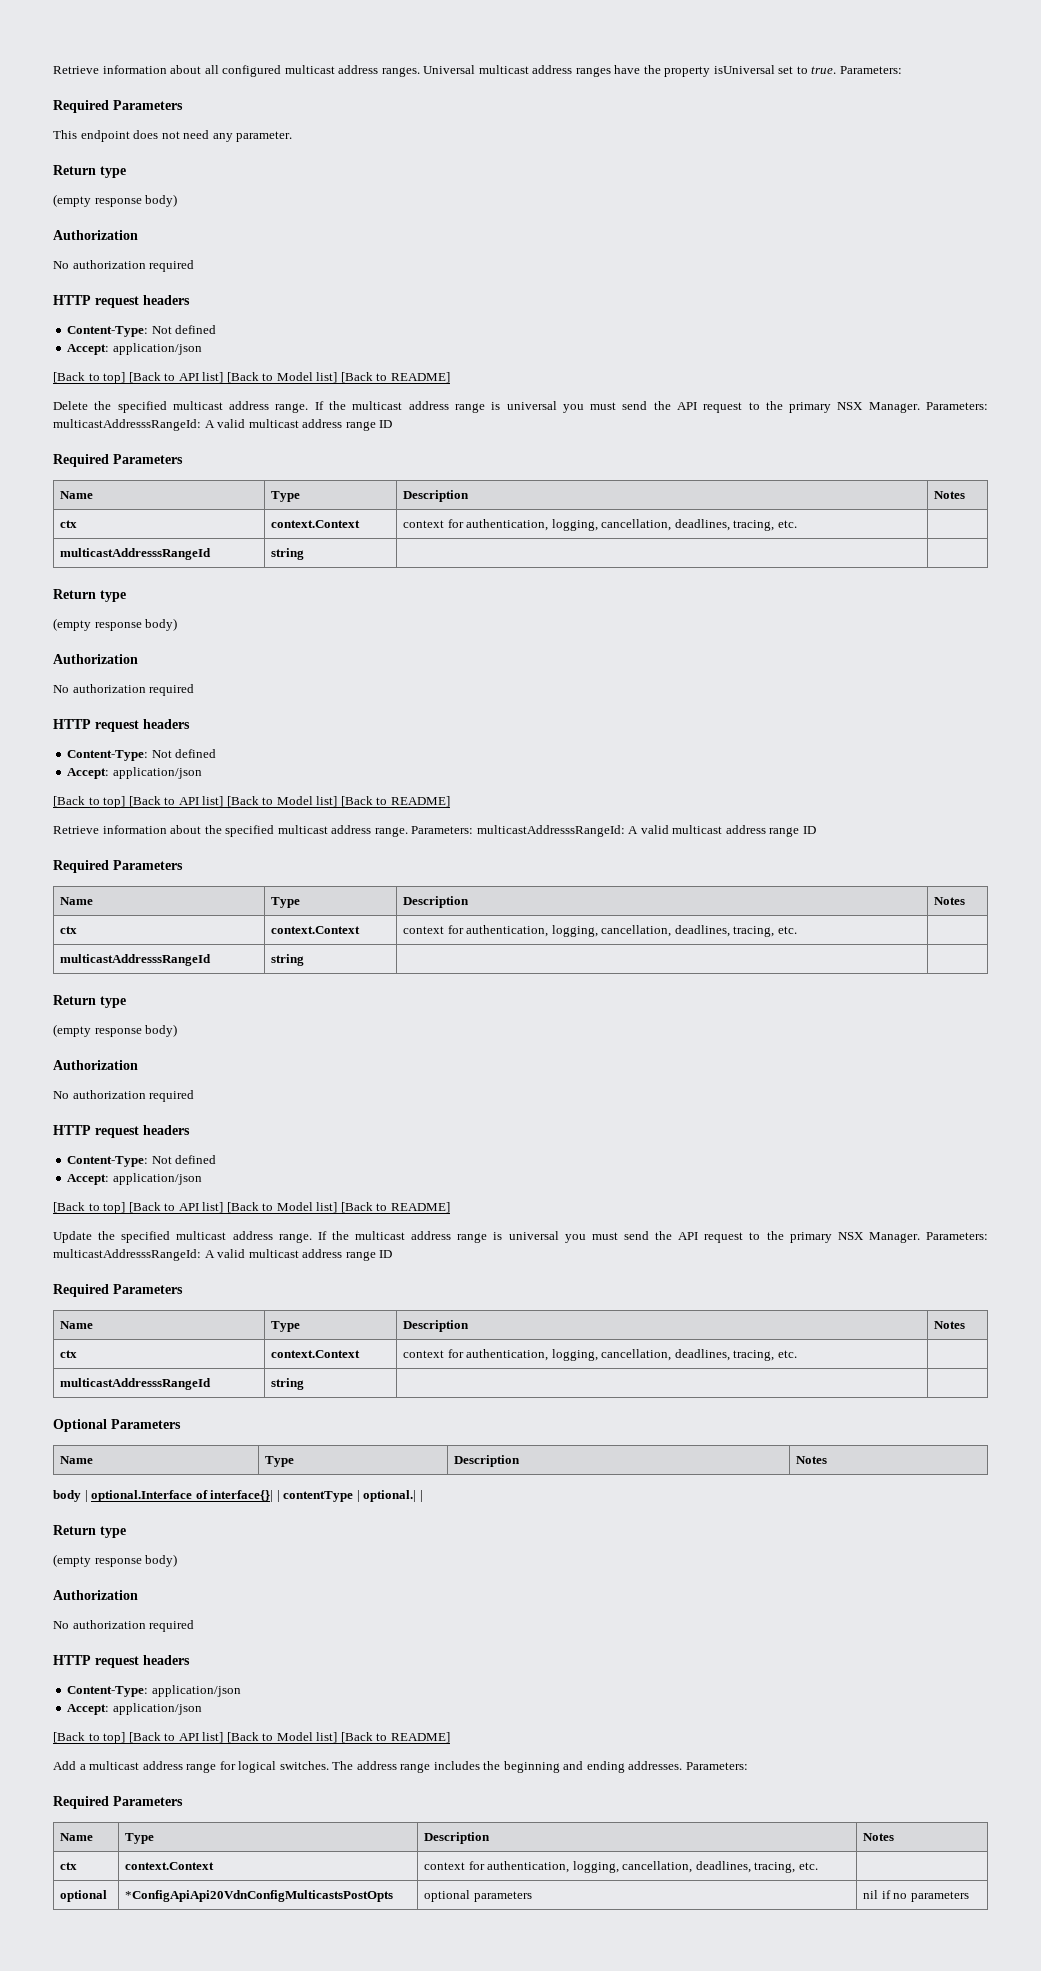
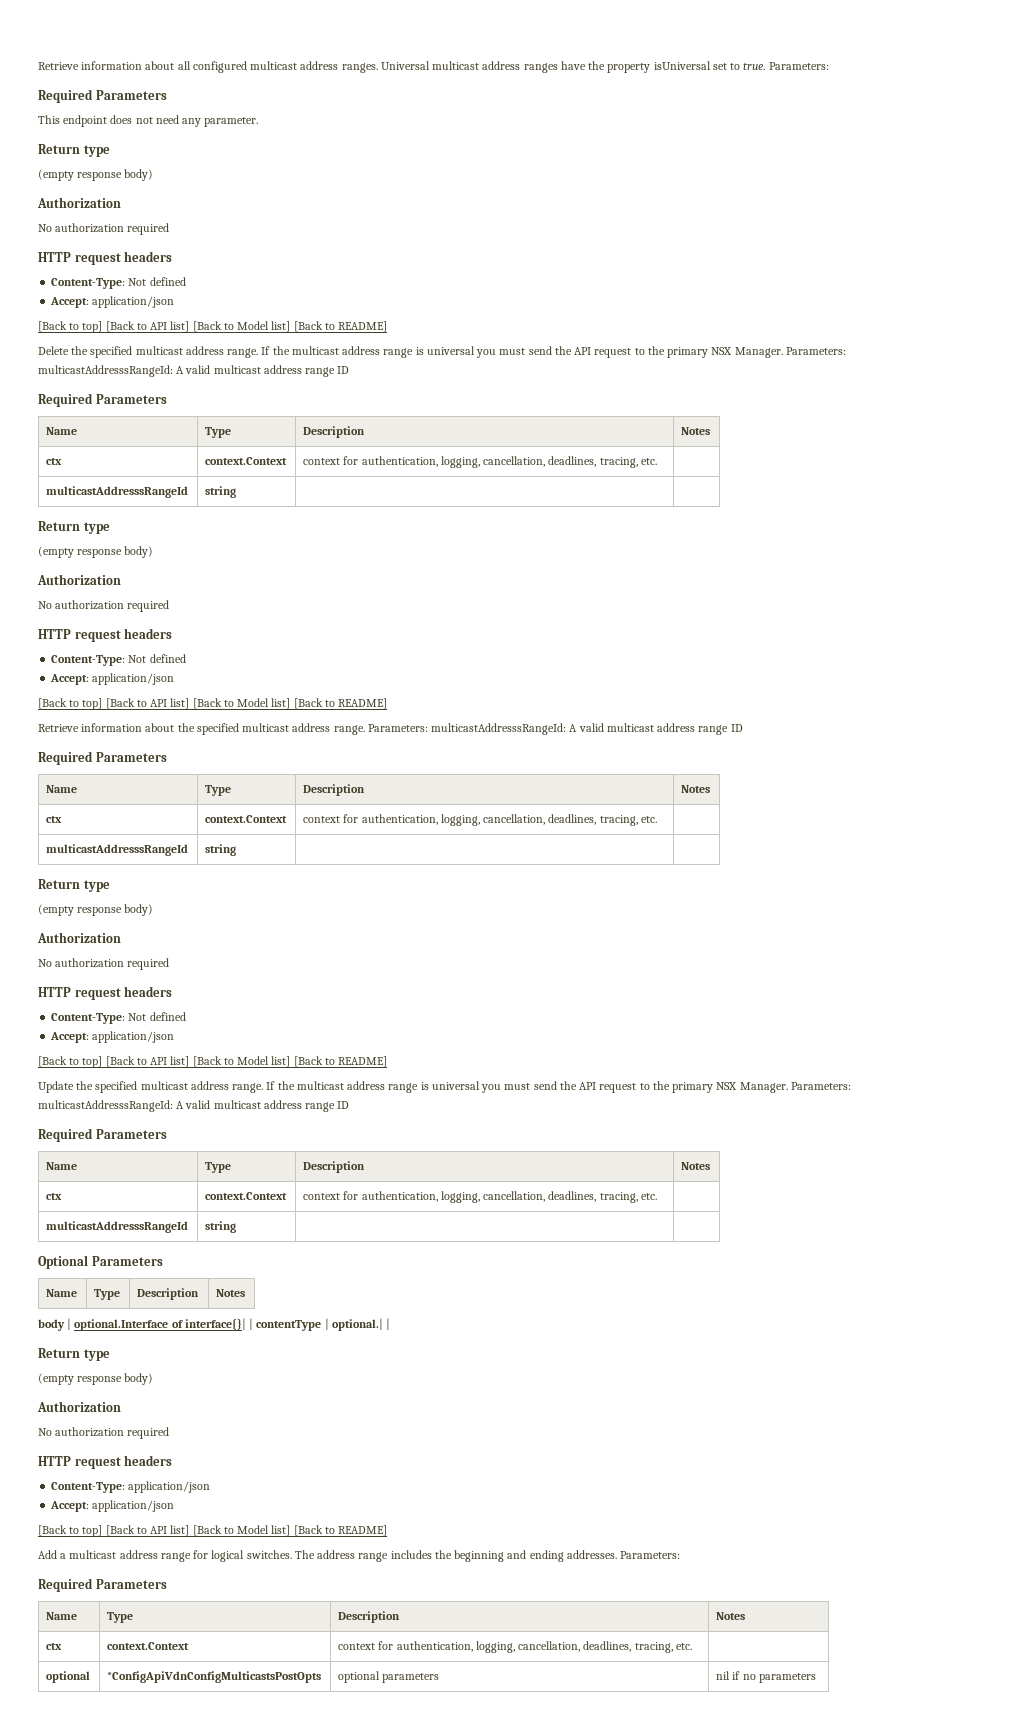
- optional | *ConfigApiApi20VdnConfigMulticastsPostOpts | optional parameters | nil if no parameters
+ optional | *ConfigApiVdnConfigMulticastsPostOpts | optional parameters | nil if no parameters

